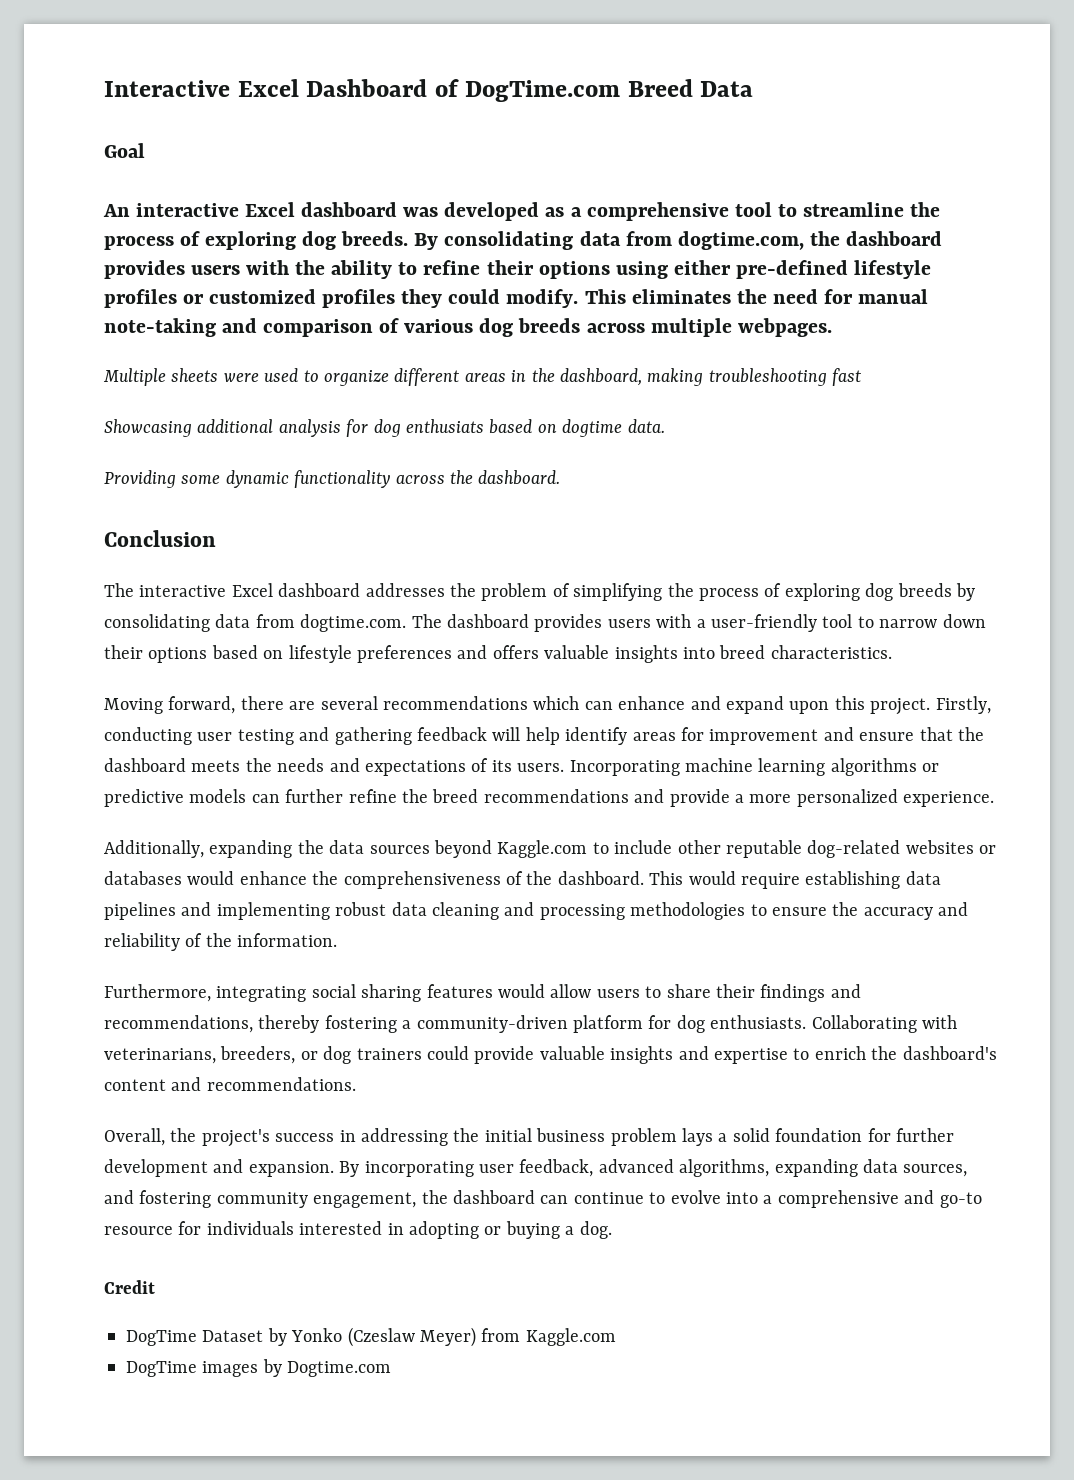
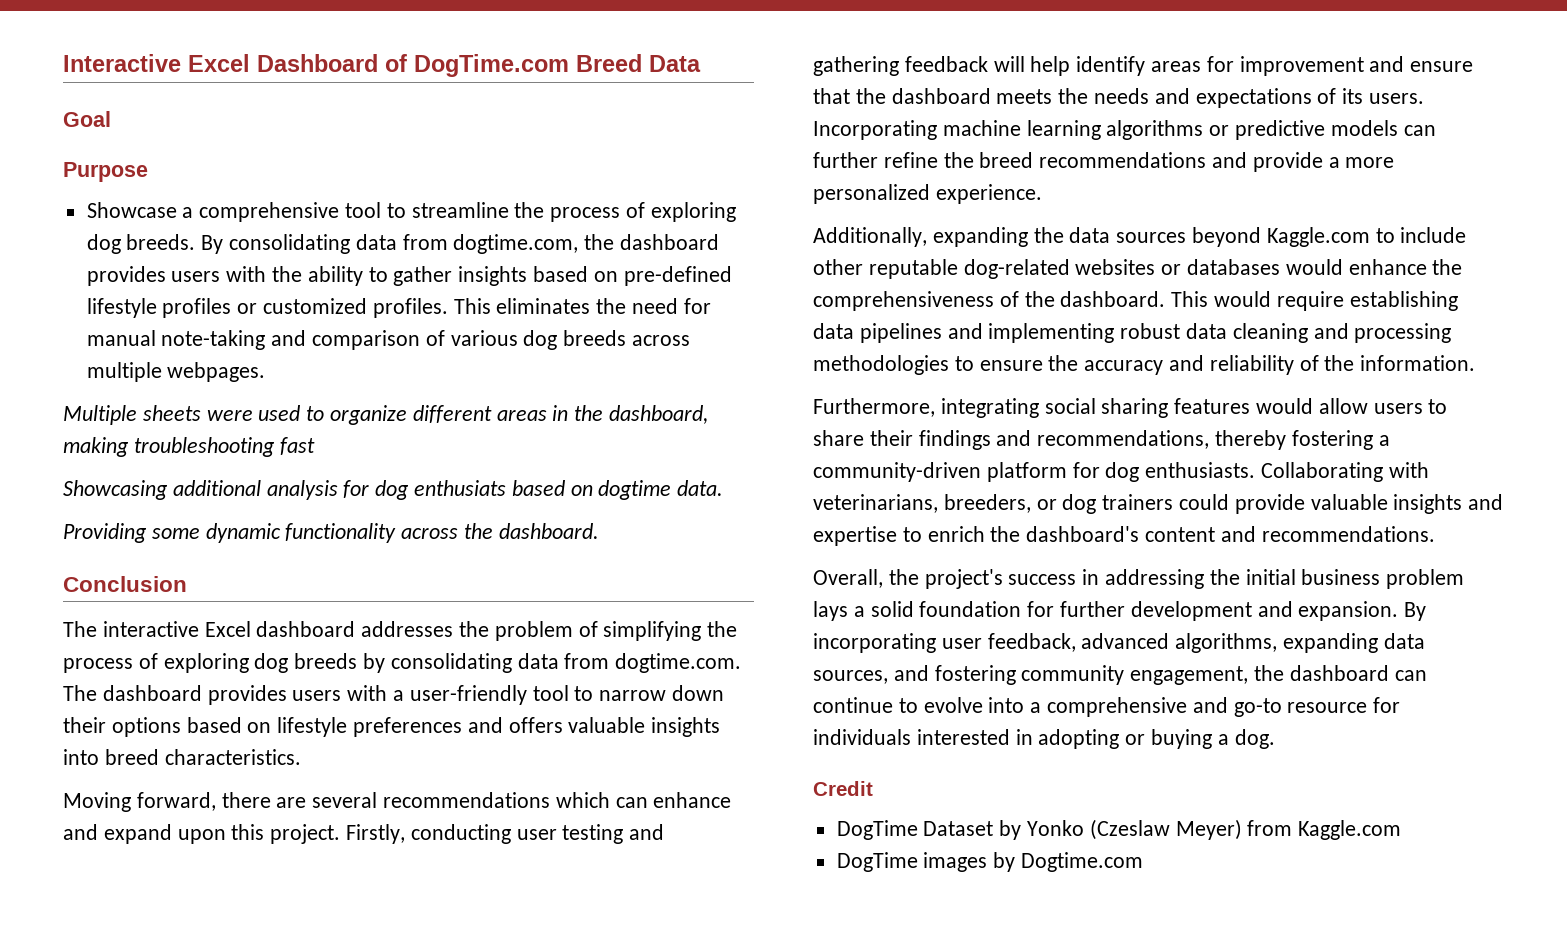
- An interactive Excel dashboard was developed as a comprehensive tool to streamline the process of exploring dog breeds.
+ Purpose
+ Showcase a comprehensive tool to streamline the process of exploring dog breeds.
- By consolidating data from dogtime.com, the dashboard provides users with the ability to refine their options using either pre-defined lifestyle profiles or customized profiles they could modify.
+ By consolidating data from dogtime.com, the dashboard provides users with the ability to gather insights based on pre-defined lifestyle profiles or customized profiles.

